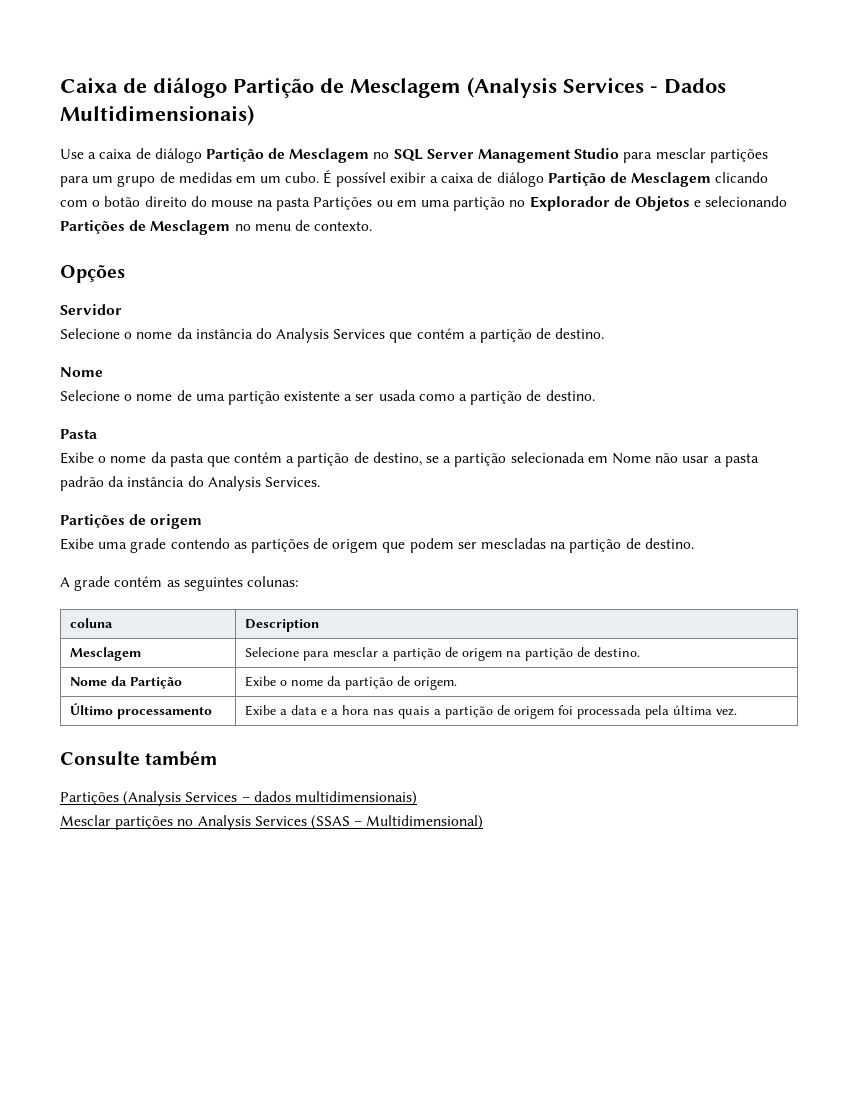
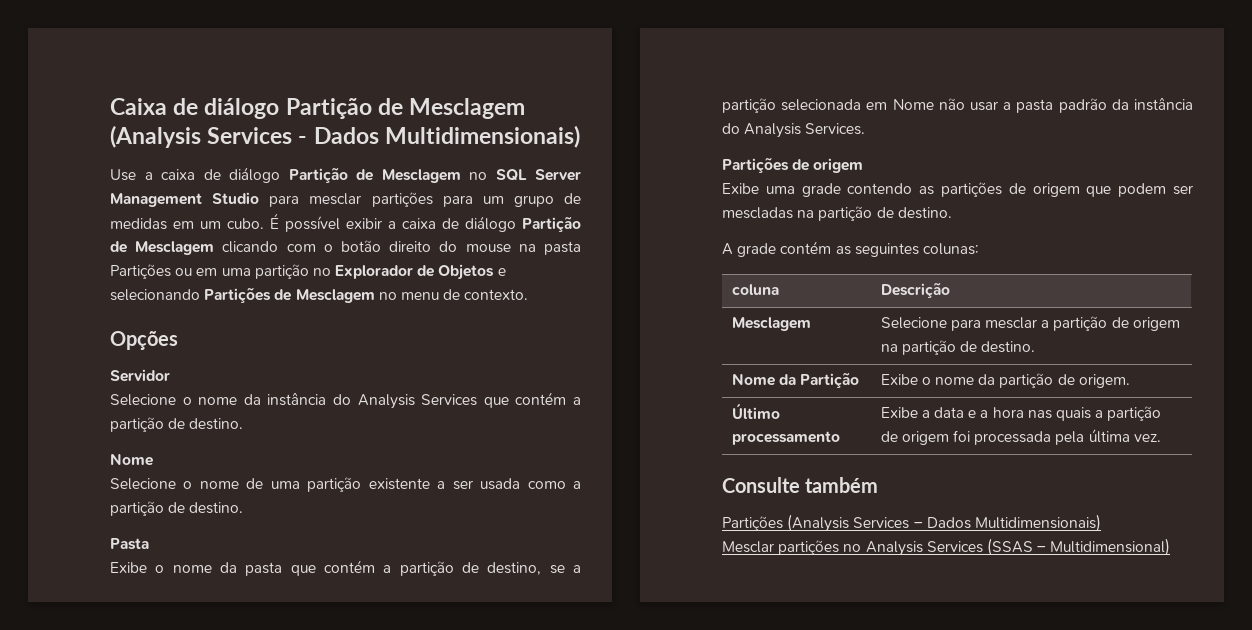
- coluna | Description
+ coluna | Descrição
- Partições (Analysis Services – dados multidimensionais)
+ Partições (Analysis Services – Dados Multidimensionais)

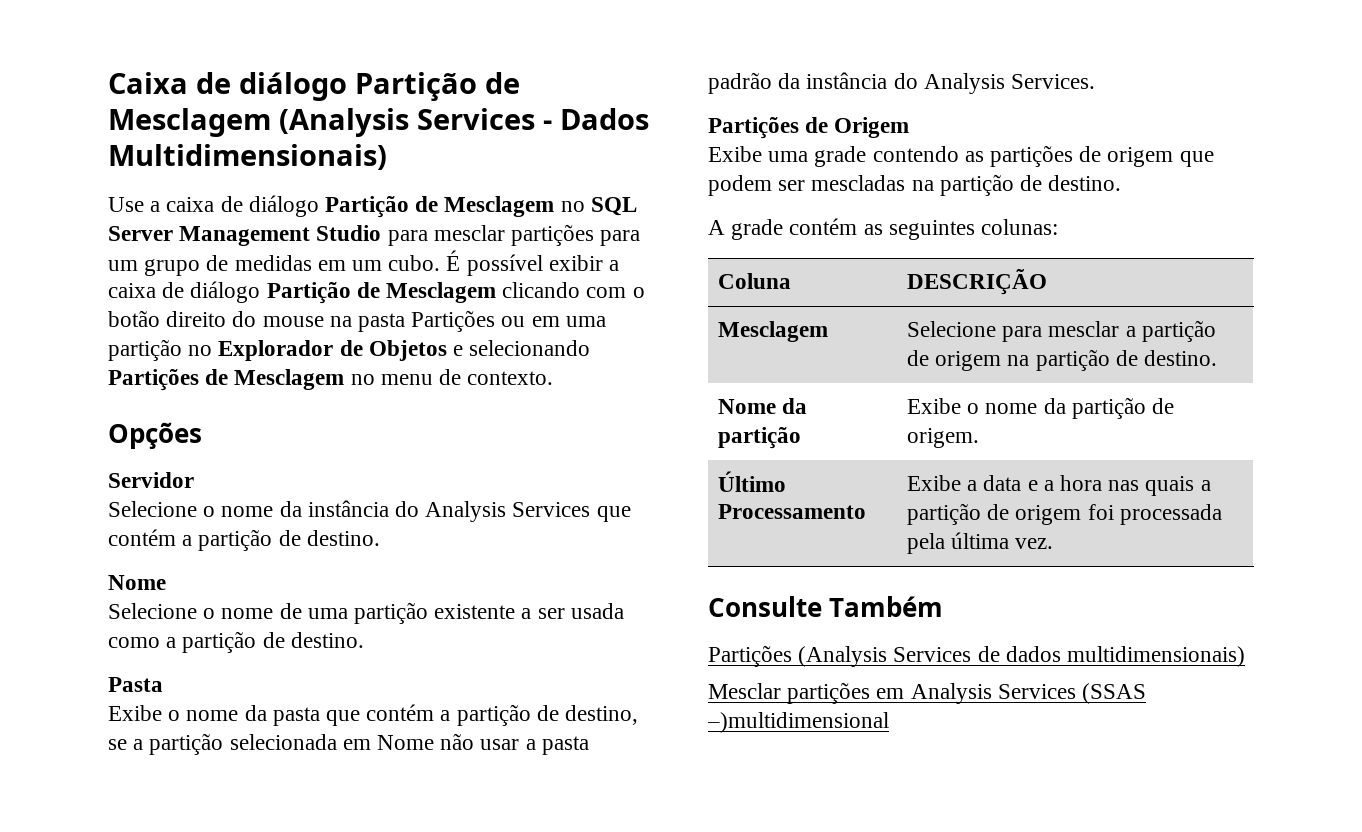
- Partições de origem
+ Partições de Origem
- coluna | Descrição
+ Coluna | DESCRIÇÃO
- Nome da Partição | Exibe o nome da partição de origem.
+ Nome da partição | Exibe o nome da partição de origem.
- Último processamento | Exibe a data e a hora nas quais a partição de origem foi processada pela última vez.
+ Último Processamento | Exibe a data e a hora nas quais a partição de origem foi processada pela última vez.
- Consulte também
+ Consulte Também
- Partições (Analysis Services – Dados Multidimensionais)
+ Partições (Analysis Services de dados multidimensionais)
- Mesclar partições no Analysis Services (SSAS – Multidimensional)
+ Mesclar partições em Analysis Services (SSAS –)multidimensional

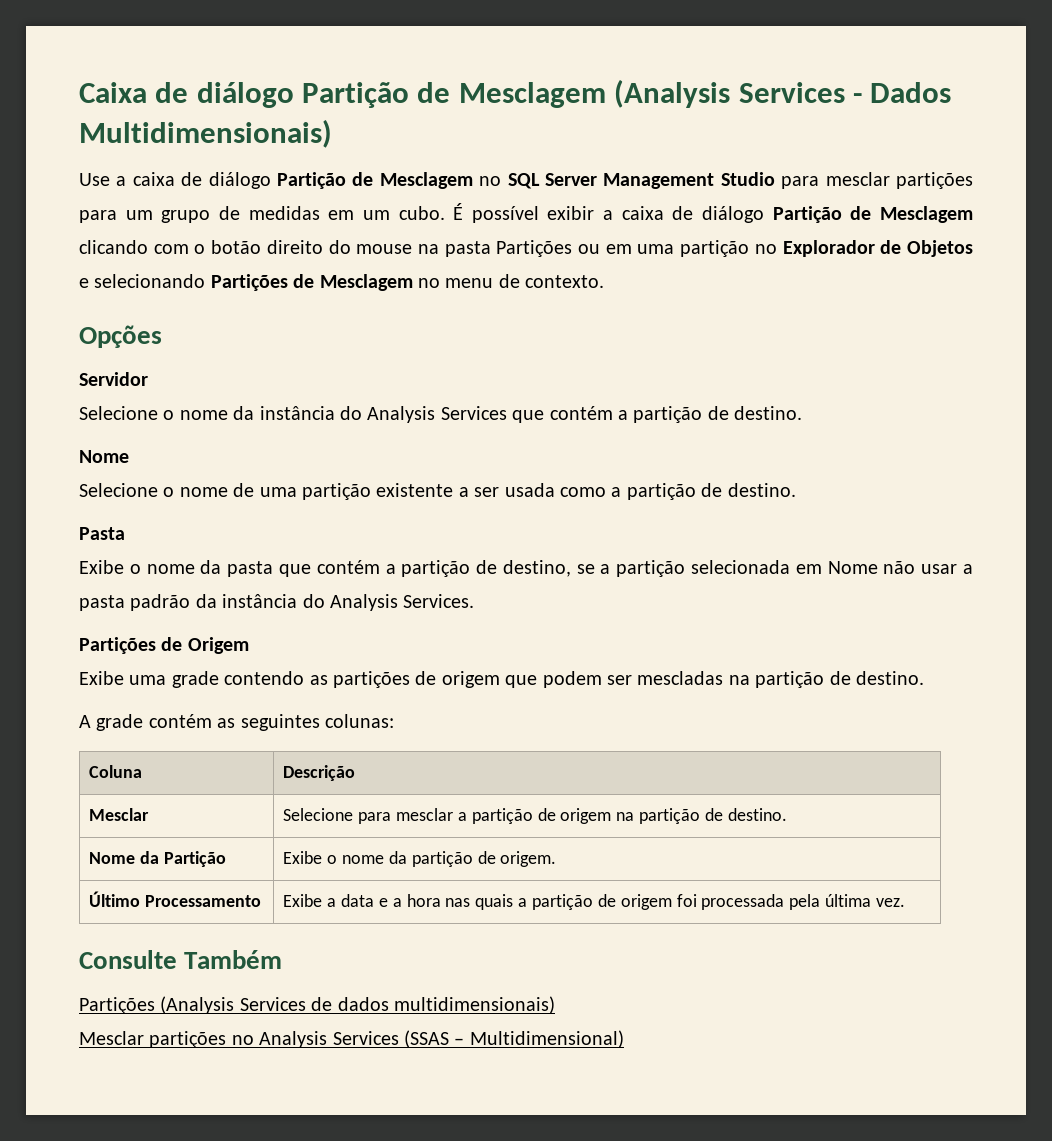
- Coluna | DESCRIÇÃO
- Mesclagem | Selecione para mesclar a partição de origem na partição de destino.
+ Coluna | Descrição
+ Mesclar | Selecione para mesclar a partição de origem na partição de destino.
- Nome da partição | Exibe o nome da partição de origem.
+ Nome da Partição | Exibe o nome da partição de origem.
- Mesclar partições em Analysis Services (SSAS –)multidimensional
+ Mesclar partições no Analysis Services (SSAS – Multidimensional)

